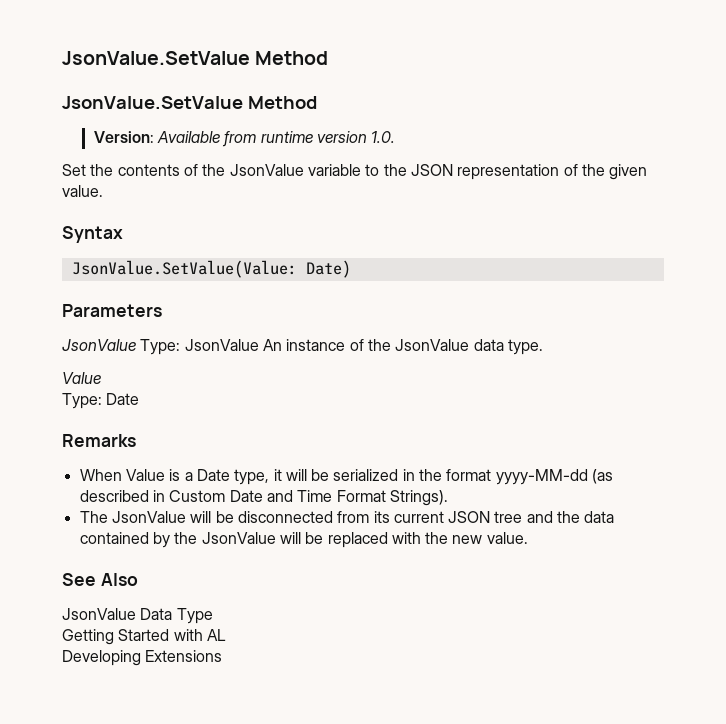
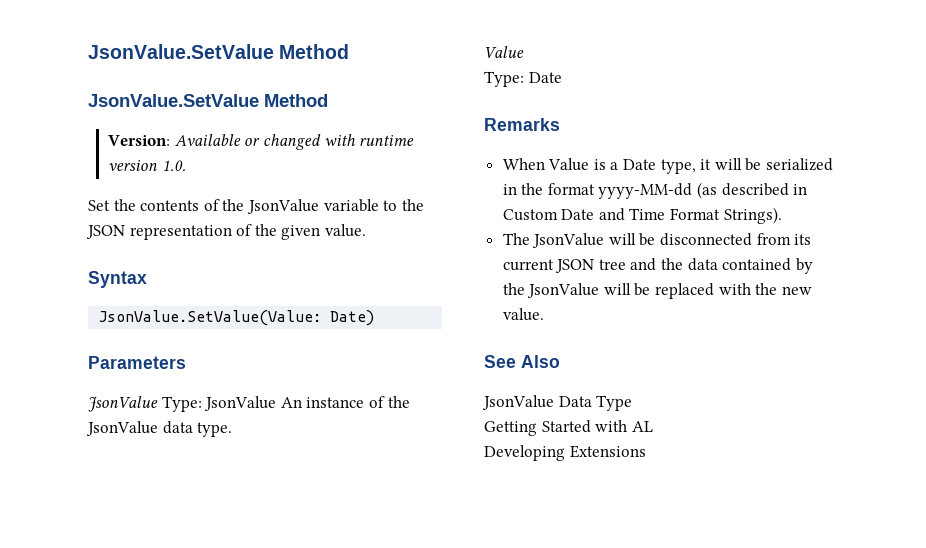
- Version: Available from runtime version 1.0.
+ Version: Available or changed with runtime version 1.0.

